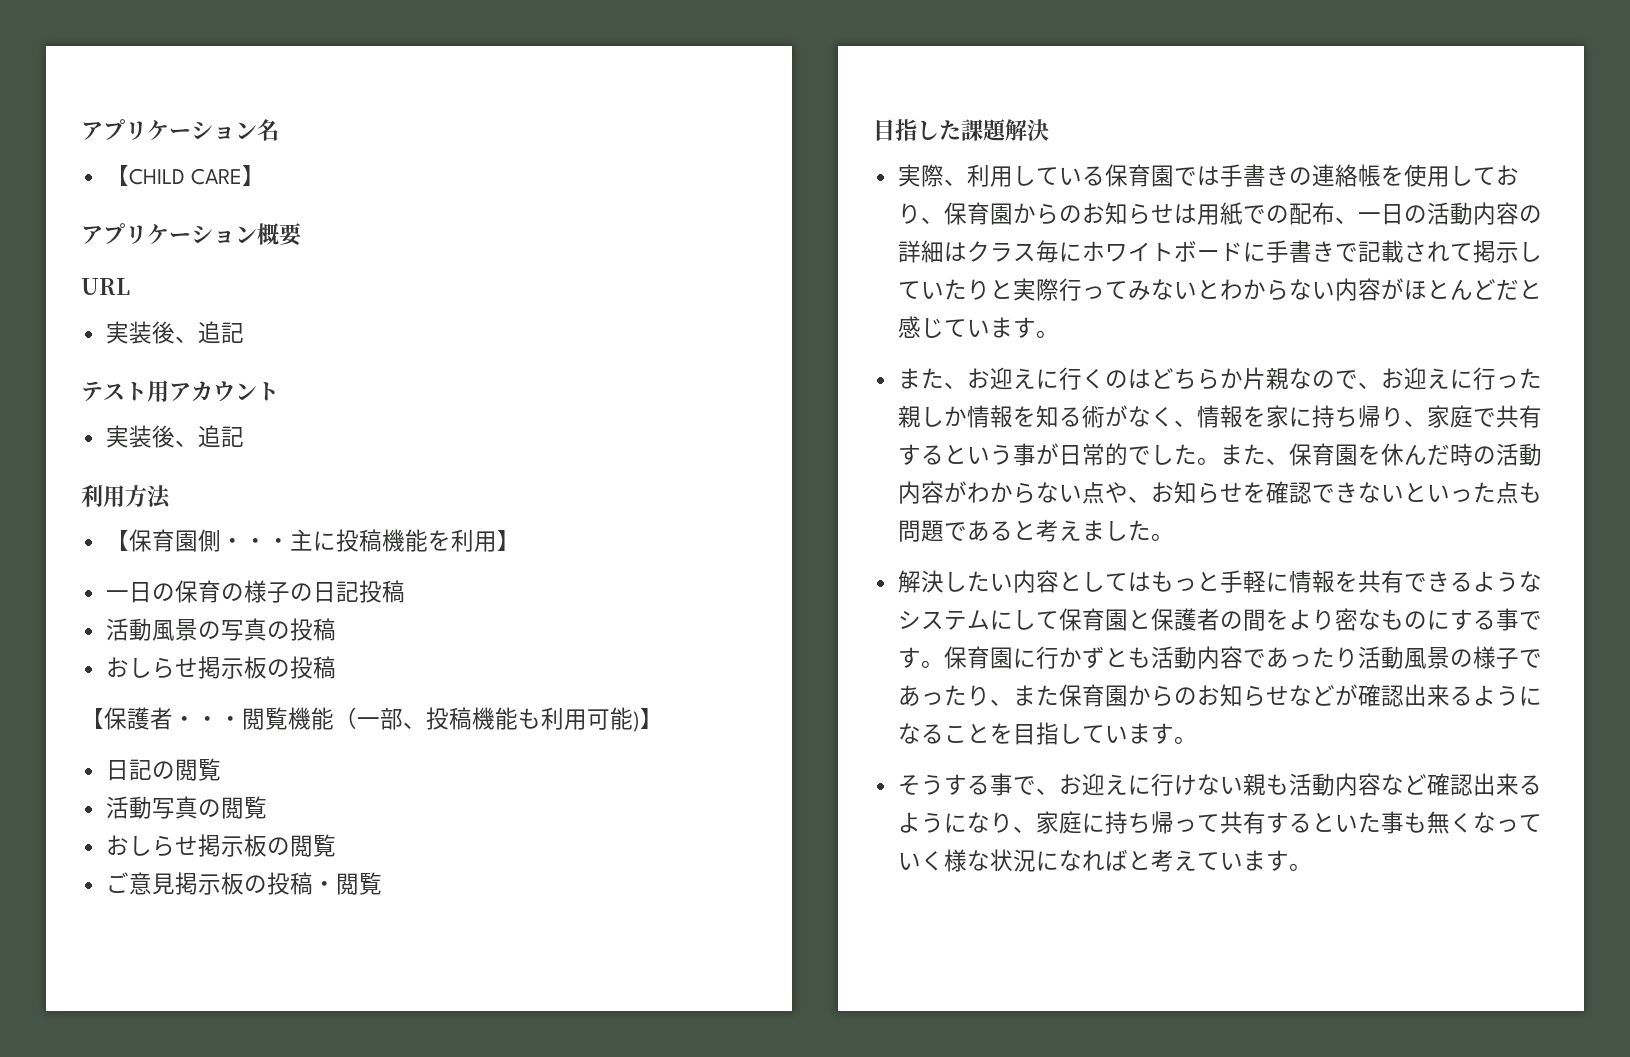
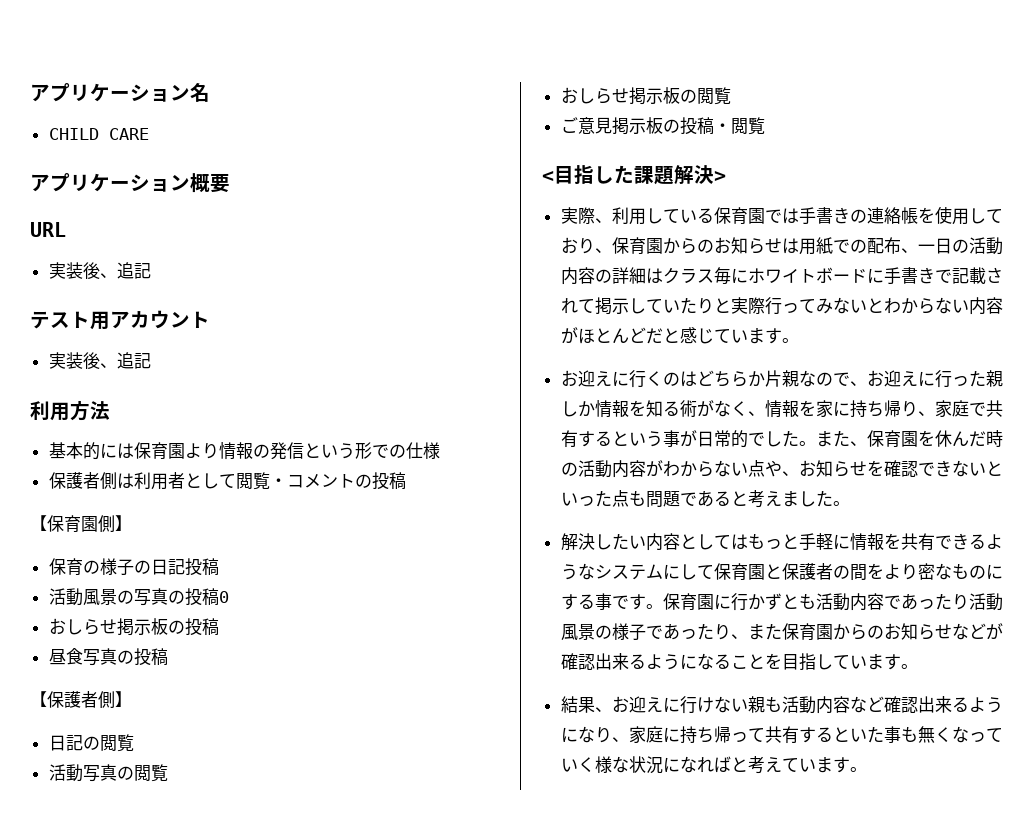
- 【CHILD CARE】
+ CHILD CARE
- 【保育園側・・・主に投稿機能を利用】
- 一日の保育の様子の日記投稿
+ 基本的には保育園より情報の発信という形での仕様
+ 保護者側は利用者として閲覧・コメントの投稿
+ 【保育園側】
+ 保育の様子の日記投稿
- 活動風景の写真の投稿
+ 活動風景の写真の投稿0
+ 昼食写真の投稿
- 【保護者・・・閲覧機能（一部、投稿機能も利用可能)】
+ 【保護者側】
- 目指した課題解決
+ <目指した課題解決>
- また、お迎えに行くのはどちらか片親なので、お迎えに行った親しか情報を知る術がなく、情報を家に持ち帰り、家庭で共有するという事が日常的でした。
+ お迎えに行くのはどちらか片親なので、お迎えに行った親しか情報を知る術がなく、情報を家に持ち帰り、家庭で共有するという事が日常的でした。
- そうする事で、お迎えに行けない親も活動内容など確認出来るようになり、家庭に持ち帰って共有するといた事も無くなっていく様な状況になればと考えています。
+ 結果、お迎えに行けない親も活動内容など確認出来るようになり、家庭に持ち帰って共有するといた事も無くなっていく様な状況になればと考えています。

